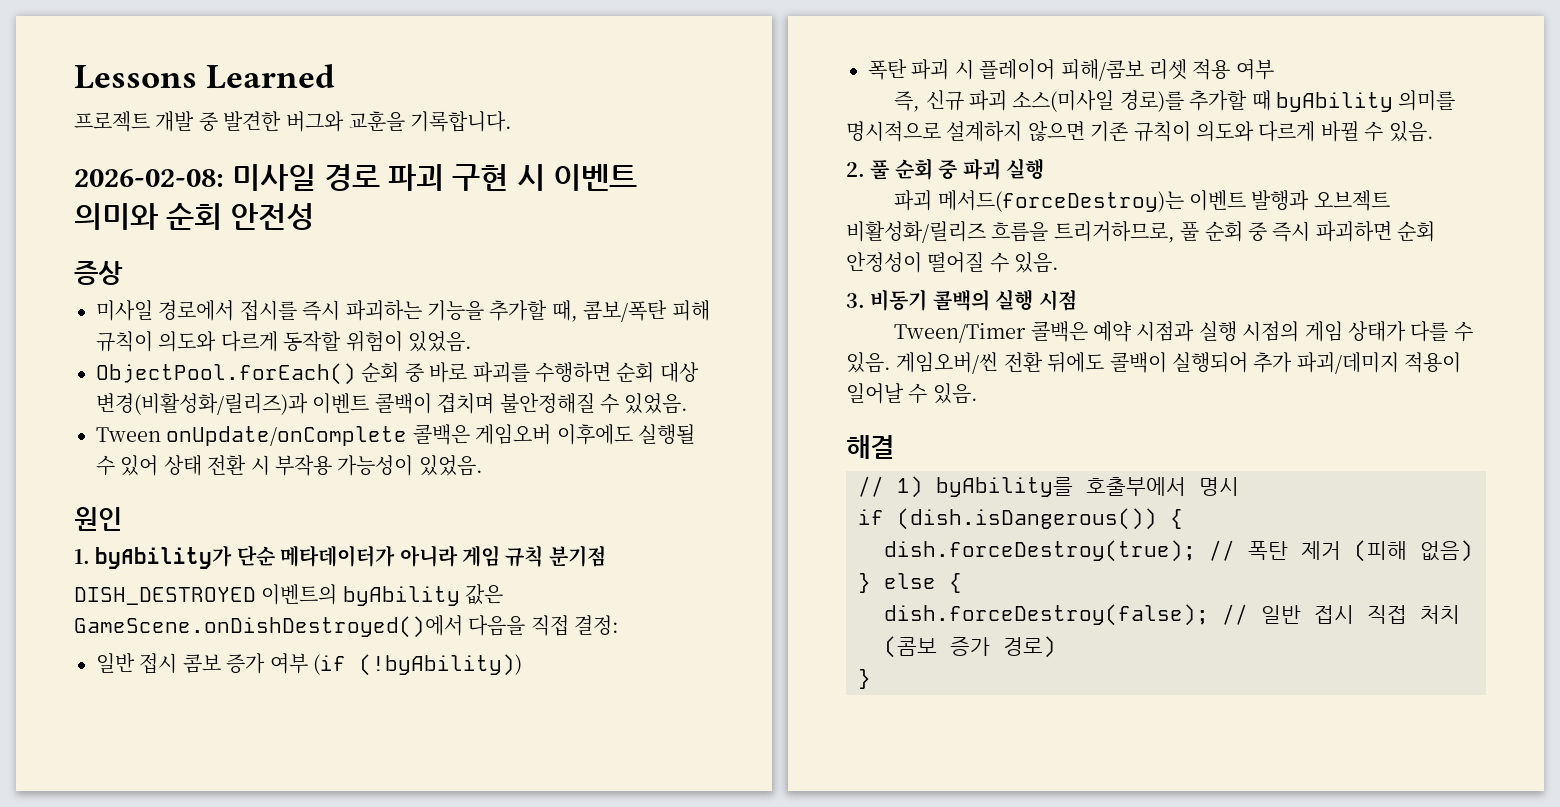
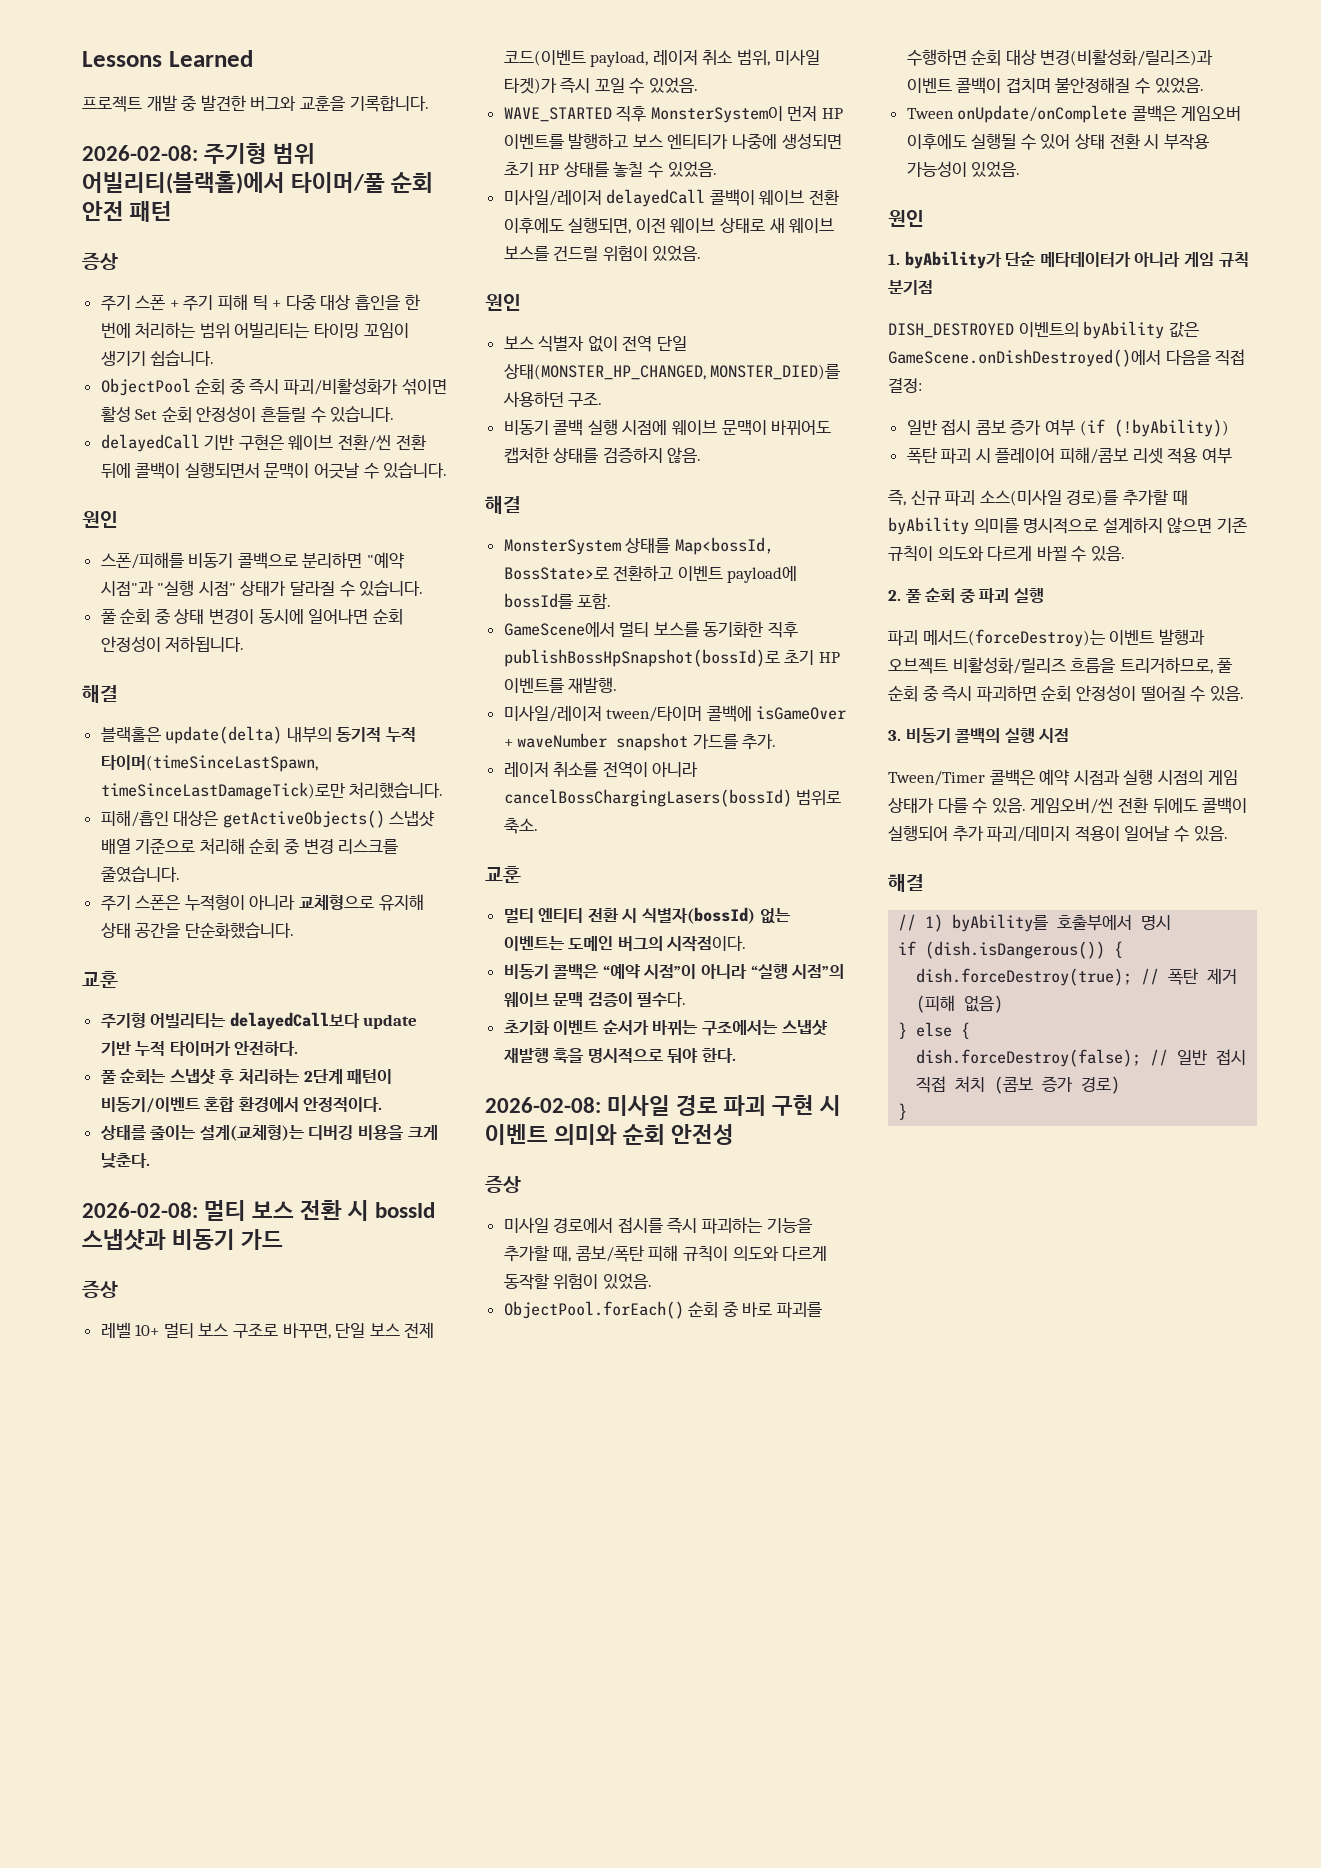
+ 2026-02-08: 주기형 범위 어빌리티(블랙홀)에서 타이머/풀 순회 안전 패턴
+ 증상
+ 주기 스폰 + 주기 피해 틱 + 다중 대상 흡인을 한 번에 처리하는 범위 어빌리티는 타이밍 꼬임이 생기기 쉽습니다.
+ ObjectPool 순회 중 즉시 파괴/비활성화가 섞이면 활성 Set 순회 안정성이 흔들릴 수 있습니다.
+ delayedCall 기반 구현은 웨이브 전환/씬 전환 뒤에 콜백이 실행되면서 문맥이 어긋날 수 있습니다.
+ 원인
+ 스폰/피해를 비동기 콜백으로 분리하면 "예약 시점"과 "실행 시점" 상태가 달라질 수 있습니다.
+ 풀 순회 중 상태 변경이 동시에 일어나면 순회 안정성이 저하됩니다.
+ 해결
+ 블랙홀은 update(delta) 내부의 동기적 누적 타이머(timeSinceLastSpawn, timeSinceLastDamageTick)로만 처리했습니다.
+ 피해/흡인 대상은 getActiveObjects() 스냅샷 배열 기준으로 처리해 순회 중 변경 리스크를 줄였습니다.
+ 주기 스폰은 누적형이 아니라 교체형으로 유지해 상태 공간을 단순화했습니다.
+ 교훈
+ 주기형 어빌리티는 delayedCall보다 update 기반 누적 타이머가 안전하다.
+ 풀 순회는 스냅샷 후 처리하는 2단계 패턴이 비동기/이벤트 혼합 환경에서 안정적이다.
+ 상태를 줄이는 설계(교체형)는 디버깅 비용을 크게 낮춘다.
+ 2026-02-08: 멀티 보스 전환 시 bossId 스냅샷과 비동기 가드
+ 증상
+ 레벨 10+ 멀티 보스 구조로 바꾸면, 단일 보스 전제 코드(이벤트 payload, 레이저 취소 범위, 미사일 타겟)가 즉시 꼬일 수 있었음.
+ WAVE_STARTED 직후 MonsterSystem이 먼저 HP 이벤트를 발행하고 보스 엔티티가 나중에 생성되면 초기 HP 상태를 놓칠 수 있었음.
+ 미사일/레이저 delayedCall 콜백이 웨이브 전환 이후에도 실행되면, 이전 웨이브 상태로 새 웨이브 보스를 건드릴 위험이 있었음.
+ 원인
+ 보스 식별자 없이 전역 단일 상태(MONSTER_HP_CHANGED, MONSTER_DIED)를 사용하던 구조.
+ 비동기 콜백 실행 시점에 웨이브 문맥이 바뀌어도 캡처한 상태를 검증하지 않음.
+ 해결
+ MonsterSystem 상태를 Map<bossId, BossState>로 전환하고 이벤트 payload에 bossId를 포함.
+ GameScene에서 멀티 보스를 동기화한 직후 publishBossHpSnapshot(bossId)로 초기 HP 이벤트를 재발행.
+ 미사일/레이저 tween/타이머 콜백에 isGameOver + waveNumber snapshot 가드를 추가.
+ 레이저 취소를 전역이 아니라 cancelBossChargingLasers(bossId) 범위로 축소.
+ 교훈
+ 멀티 엔티티 전환 시 식별자(bossId) 없는 이벤트는 도메인 버그의 시작점이다.
+ 비동기 콜백은 “예약 시점”이 아니라 “실행 시점”의 웨이브 문맥 검증이 필수다.
+ 초기화 이벤트 순서가 바뀌는 구조에서는 스냅샷 재발행 훅을 명시적으로 둬야 한다.

